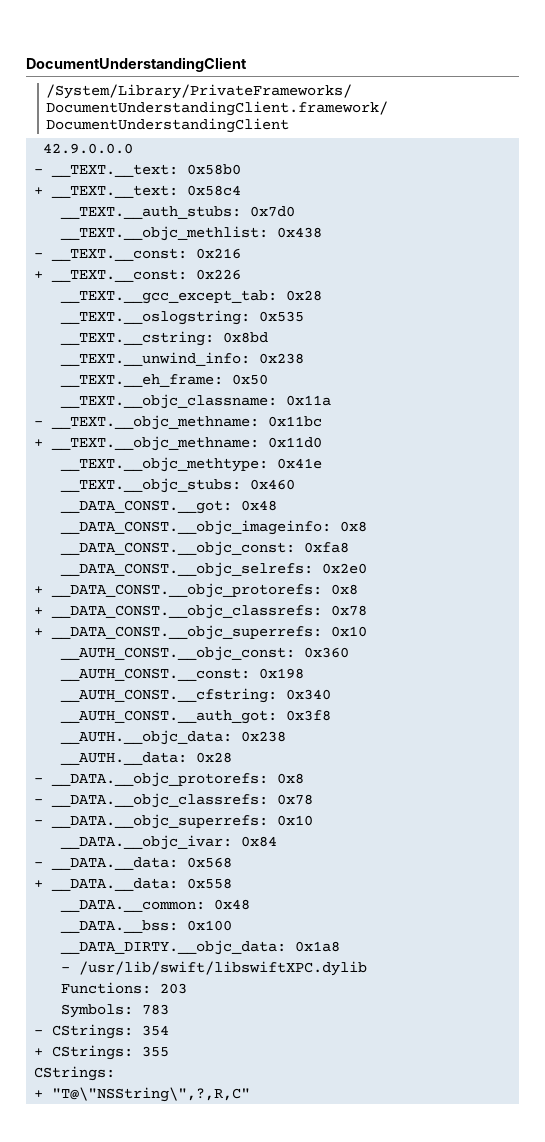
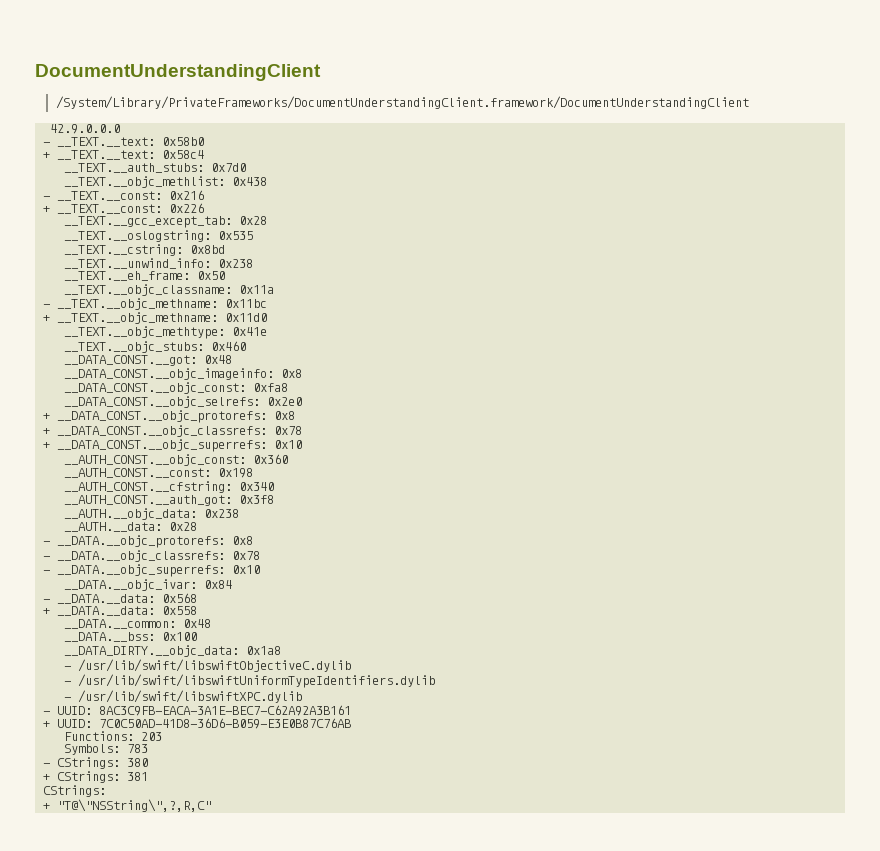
+ - /usr/lib/swift/libswiftObjectiveC.dylib
+ - /usr/lib/swift/libswiftUniformTypeIdentifiers.dylib
  - /usr/lib/swift/libswiftXPC.dylib
+ - UUID: 8AC3C9FB-EACA-3A1E-BEC7-C62A92A3B161
+ + UUID: 7C0C50AD-41D8-36D6-B059-E3E0B87C76AB
- - CStrings: 354
+ - CStrings: 380
- + CStrings: 355
+ + CStrings: 381

